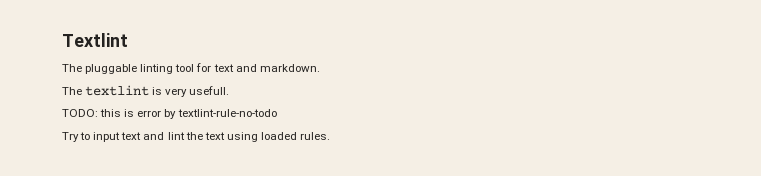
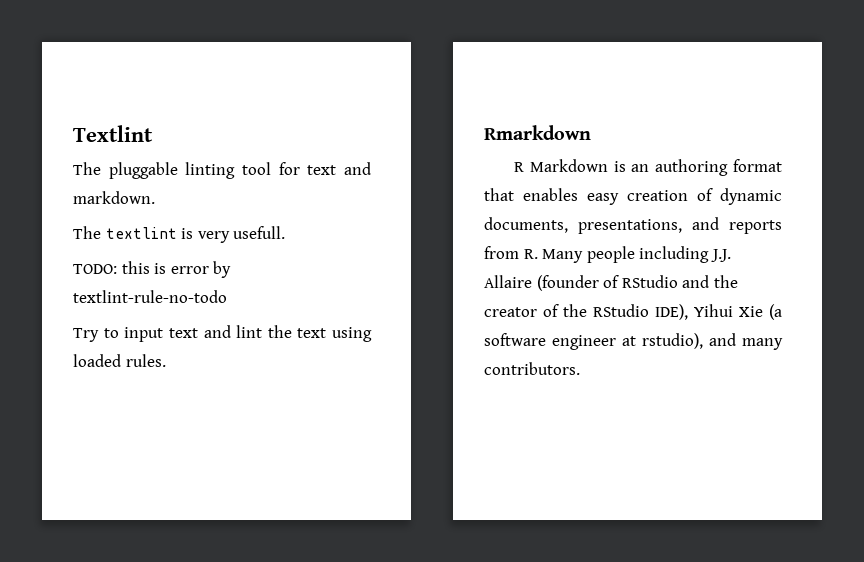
+ Rmarkdown
+ R Markdown is an authoring format that enables easy creation of dynamic documents, presentations, and reports from R. Many people including J.J. Allaire (founder of RStudio and the creator of the RStudio IDE), Yihui Xie (a software engineer at rstudio), and many contributors.

